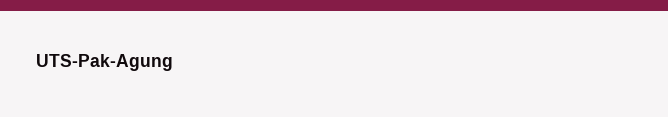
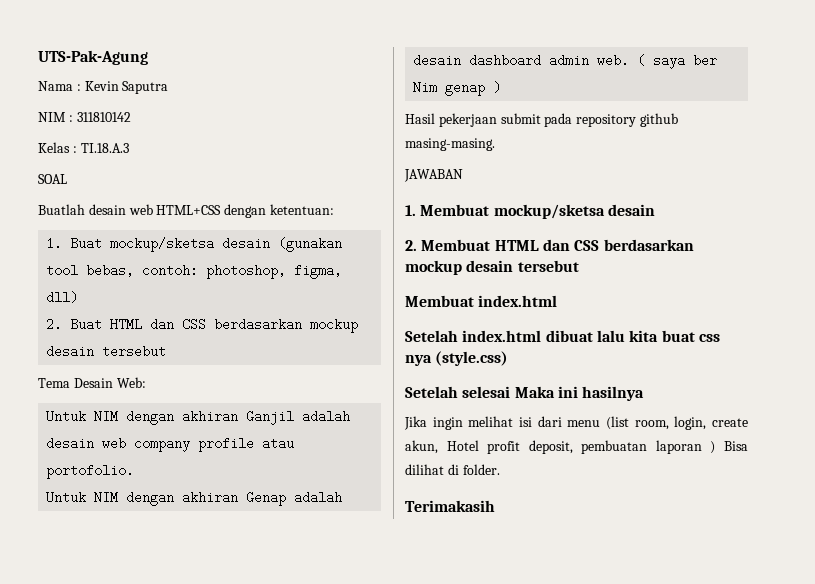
+ Nama : Kevin Saputra
+ NIM : 311810142
+ Kelas : TI.18.A.3
+ SOAL
+ Buatlah desain web HTML+CSS dengan ketentuan:
+ 1. Buat mockup/sketsa desain (gunakan tool bebas, contoh: photoshop, figma, dll)
+ 2. Buat HTML dan CSS berdasarkan mockup desain tersebut
+ Tema Desain Web:
+ Untuk NIM dengan akhiran Ganjil adalah desain web company profile atau portofolio.
+ Untuk NIM dengan akhiran Genap adalah desain dashboard admin web. ( saya ber Nim genap )
+ Hasil pekerjaan submit pada repository github masing-masing.
+ JAWABAN
+ 1. Membuat mockup/sketsa desain
+ 2. Membuat HTML dan CSS berdasarkan mockup desain tersebut
+ Membuat index.html
+ Setelah index.html dibuat lalu kita buat css nya (style.css)
+ Setelah selesai Maka ini hasilnya
+ Jika ingin melihat isi dari menu (list room, login, create akun, Hotel profit deposit, pembuatan laporan ) Bisa dilihat di folder.
+ Terimakasih

